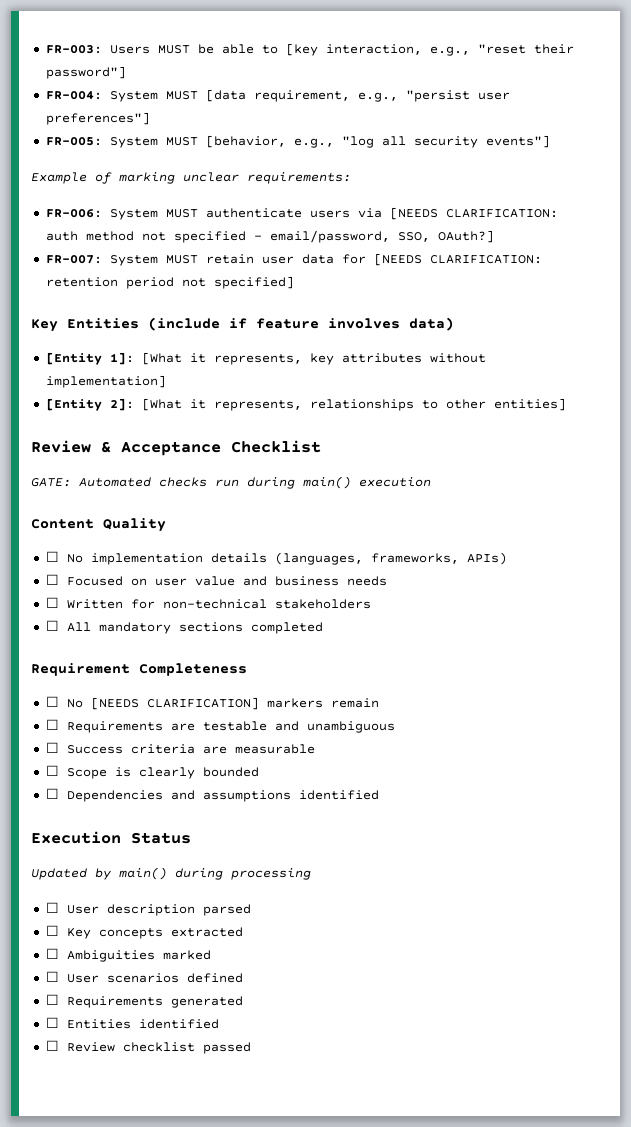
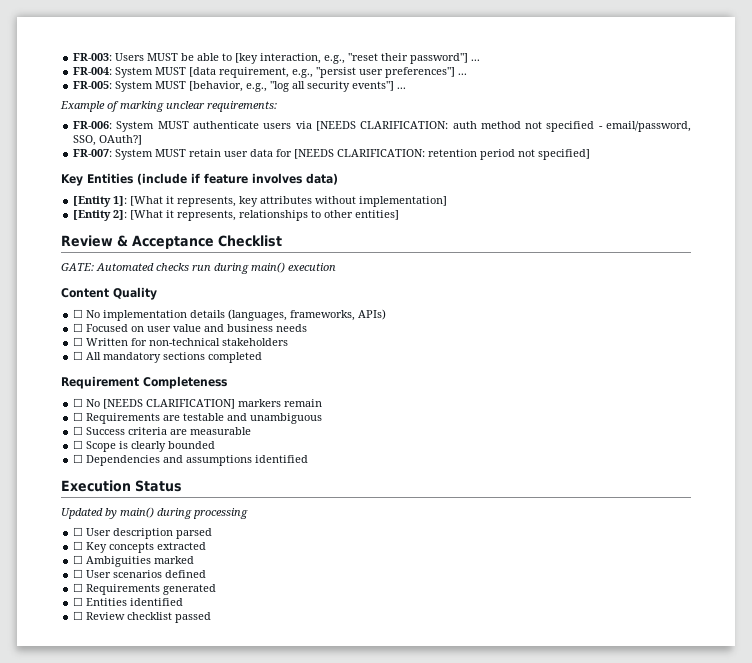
- FR-003: Users MUST be able to [key interaction, e.g., "reset their password"]
+ FR-003: Users MUST be able to [key interaction, e.g., "reset their password"] ...
- FR-004: System MUST [data requirement, e.g., "persist user preferences"]
+ FR-004: System MUST [data requirement, e.g., "persist user preferences"] ...
- FR-005: System MUST [behavior, e.g., "log all security events"]
+ FR-005: System MUST [behavior, e.g., "log all security events"] ...

